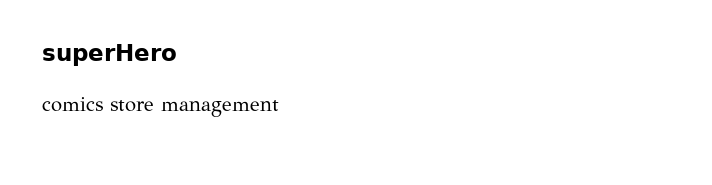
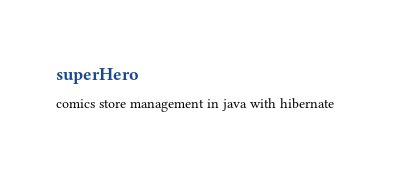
- comics store management
+ comics store management in java with hibernate

